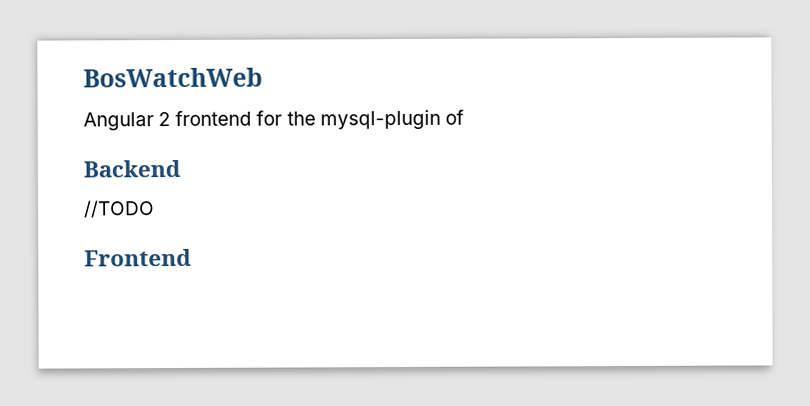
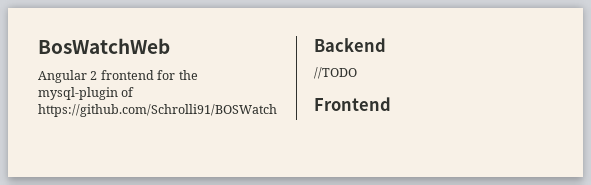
- Angular 2 frontend for the mysql-plugin of
+ Angular 2 frontend for the mysql-plugin of https://github.com/Schrolli91/BOSWatch

